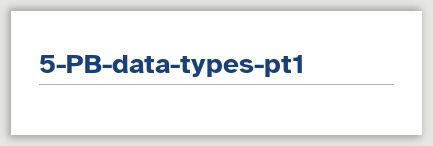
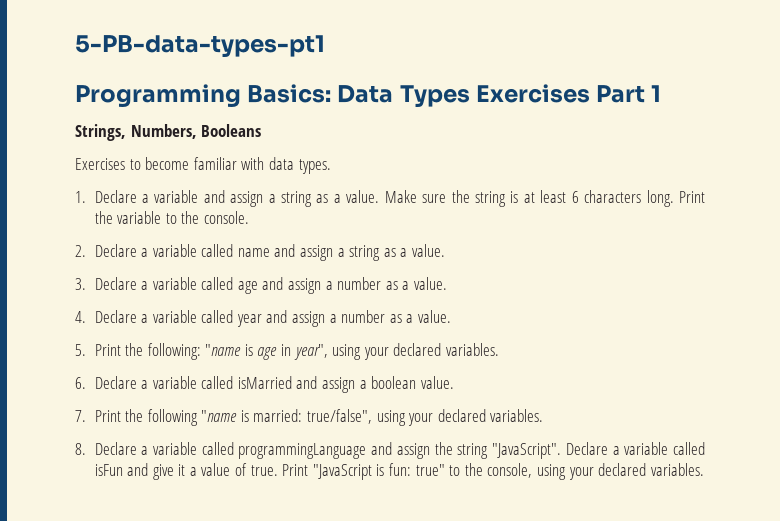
+ Programming Basics: Data Types Exercises Part 1
+ Strings, Numbers, Booleans
+ Exercises to become familiar with data types.
+ 1. Declare a variable and assign a string as a value. Make sure the string is at least 6 characters long. Print the variable to the console.
+ 2. Declare a variable called name and assign a string as a value.
+ 3. Declare a variable called age and assign a number as a value.
+ 4. Declare a variable called year and assign a number as a value.
+ 5. Print the following: "name is age in year", using your declared variables.
+ 6. Declare a variable called isMarried and assign a boolean value.
+ 7. Print the following "name is married: true/false", using your declared variables.
+ 8. Declare a variable called programmingLanguage and assign the string "JavaScript". Declare a variable called isFun and give it a value of true. Print "JavaScript is fun: true" to the console, using your declared variables.

